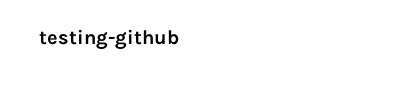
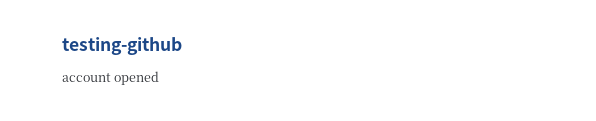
+ account opened

